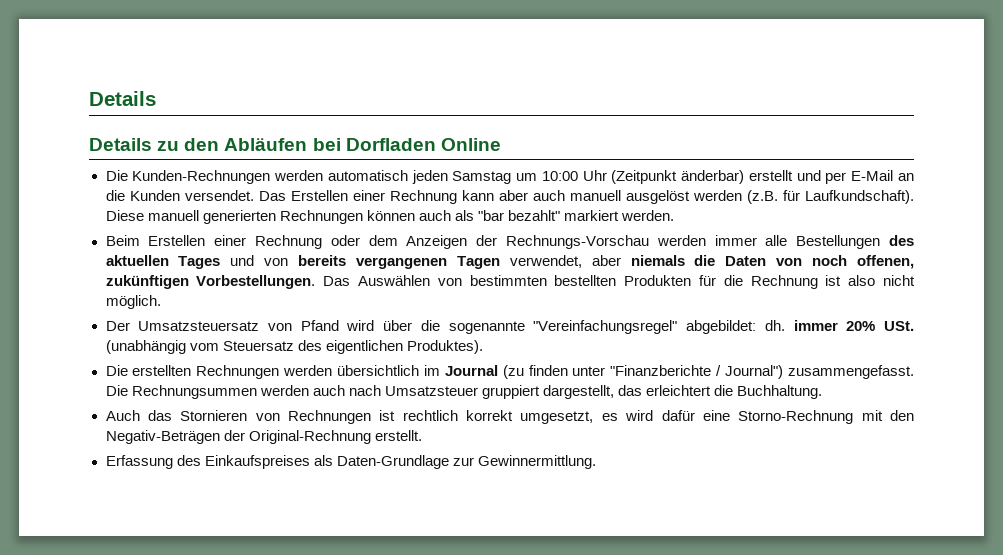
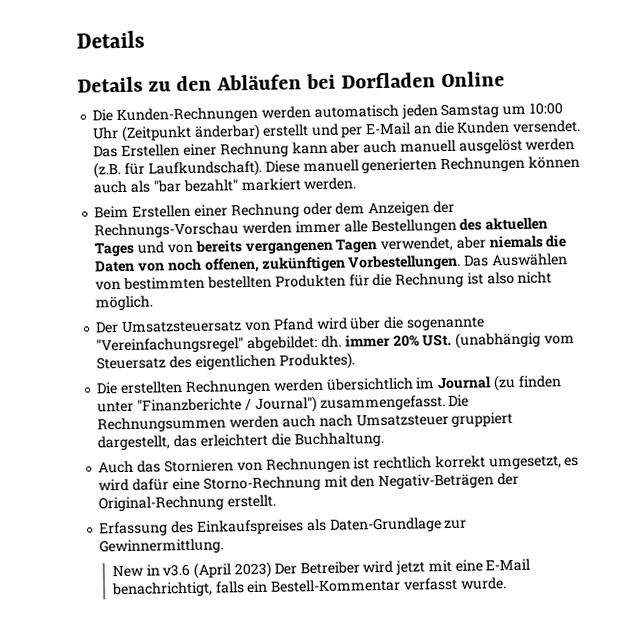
+ New in v3.6 (April 2023) Der Betreiber wird jetzt mit eine E-Mail benachrichtigt, falls ein Bestell-Kommentar verfasst wurde.

